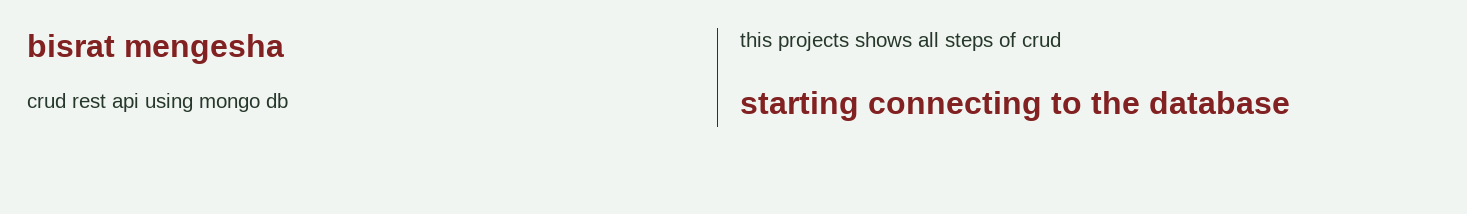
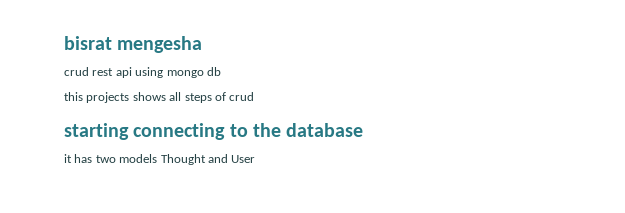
+ it has two models Thought and User

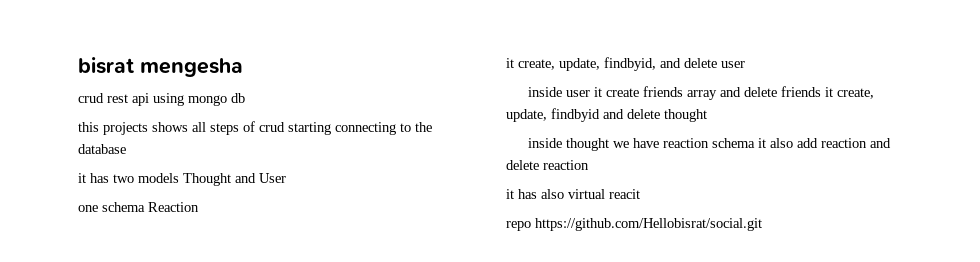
- this projects shows all steps of crud
- starting connecting to the database
+ this projects shows all steps of crud starting connecting to the database
+ one schema Reaction
+ it create, update, findbyid, and delete user
+ inside user it create friends array and delete friends it create, update, findbyid and delete thought
+ inside thought we have reaction schema it also add reaction and delete reaction
+ it has also virtual reacit
+ repo https://github.com/Hellobisrat/social.git

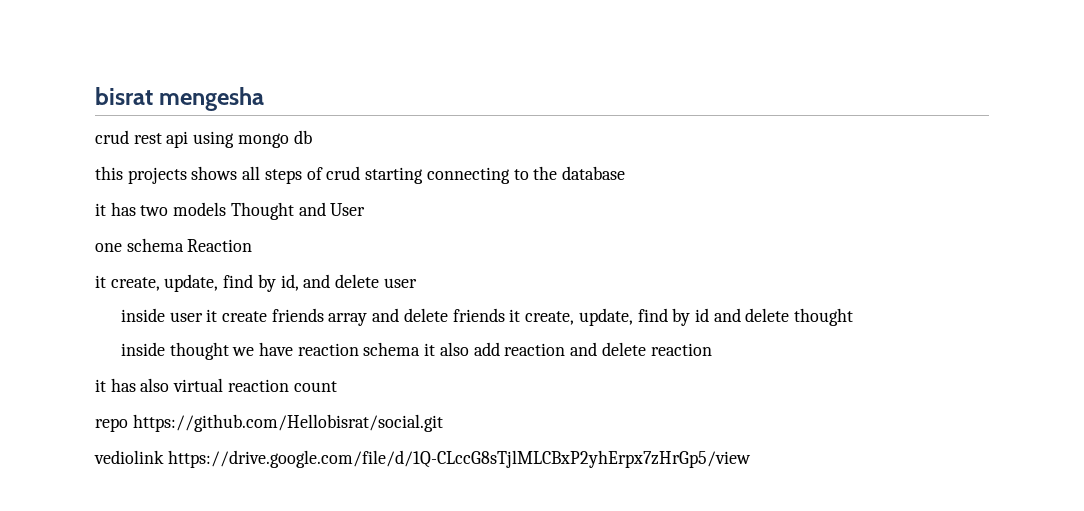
- it create, update, findbyid, and delete user
+ it create, update, find by id, and delete user
- inside user it create friends array and delete friends it create, update, findbyid and delete thought
+ inside user it create friends array and delete friends it create, update, find by id and delete thought
- it has also virtual reacit
+ it has also virtual reaction count
+ vediolink https://drive.google.com/file/d/1Q-CLccG8sTjlMLCBxP2yhErpx7zHrGp5/view

